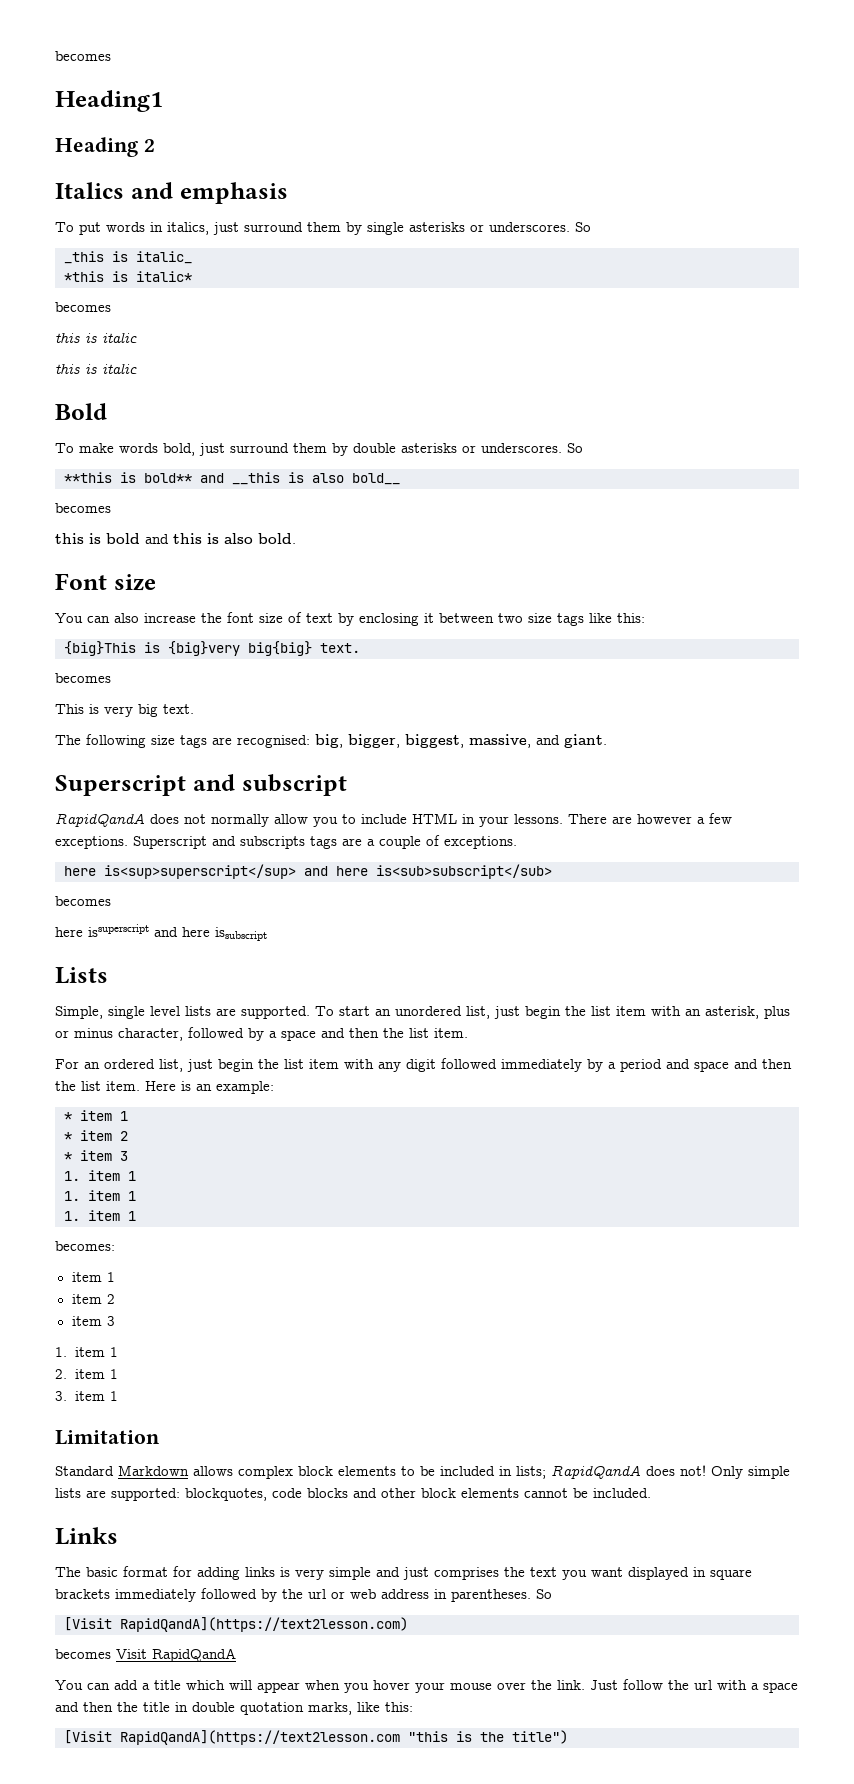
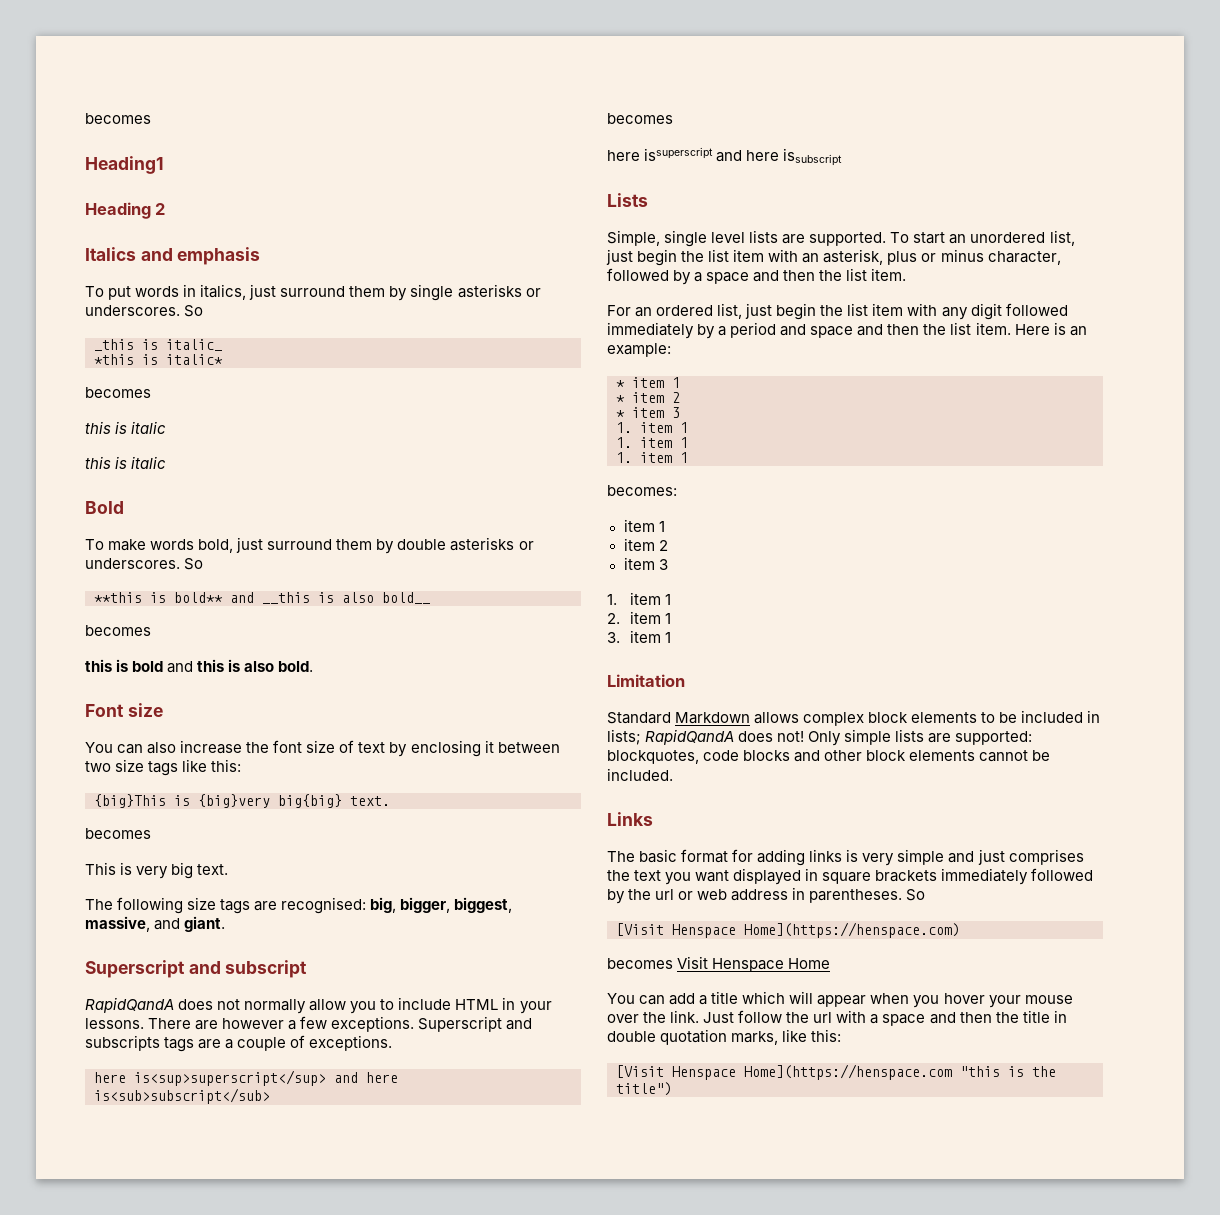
- [Visit RapidQandA](https://text2lesson.com)
+ [Visit Henspace Home](https://henspace.com)
- becomes Visit RapidQandA
+ becomes Visit Henspace Home
- [Visit RapidQandA](https://text2lesson.com "this is the title")
+ [Visit Henspace Home](https://henspace.com "this is the title")

